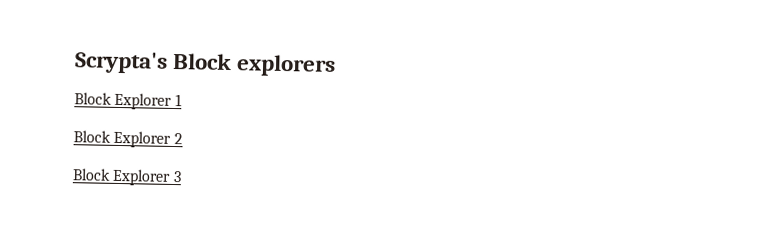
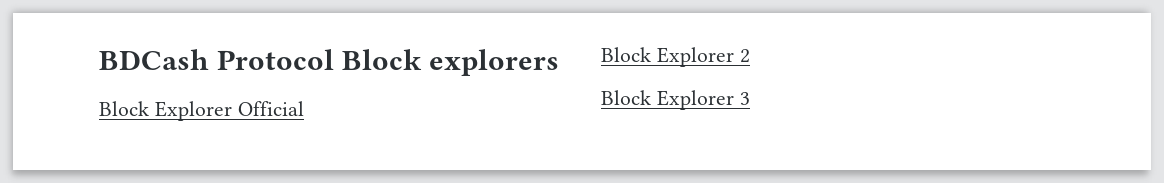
- Scrypta's Block explorers
+ BDCash Protocol Block explorers
- Block Explorer 1
+ Block Explorer Official

